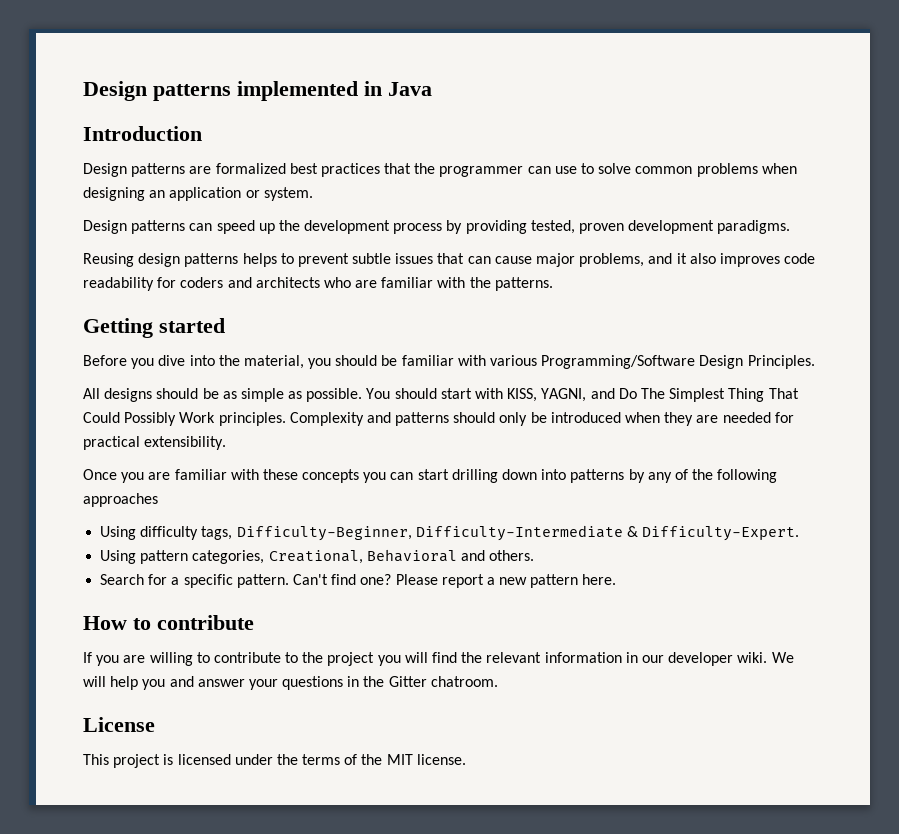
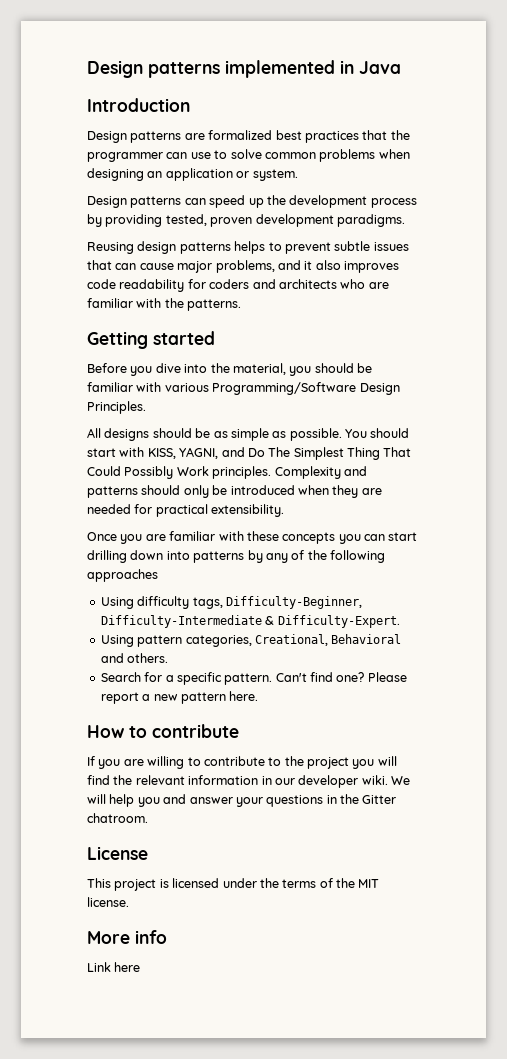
+ More info
+ Link here

